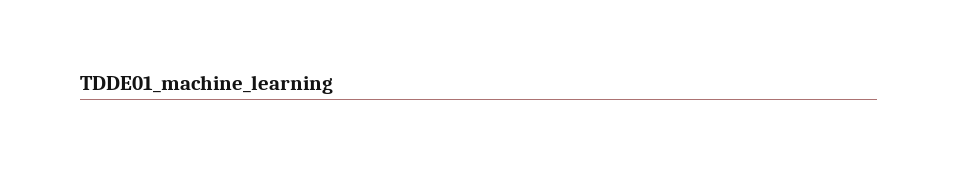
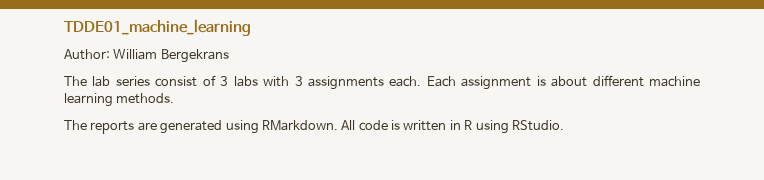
+ Author: William Bergekrans
+ The lab series consist of 3 labs with 3 assignments each. Each assignment is about different machine learning methods.
+ The reports are generated using RMarkdown. All code is written in R using RStudio.

